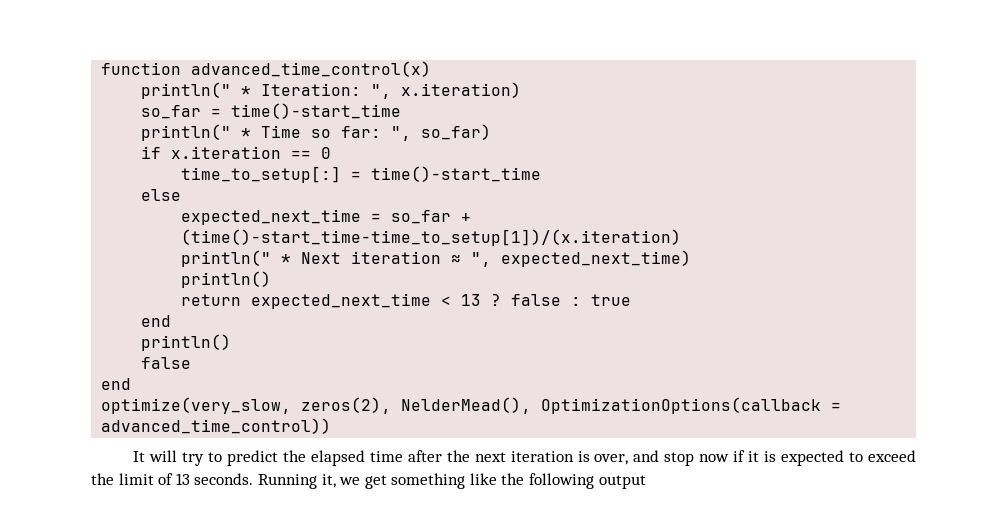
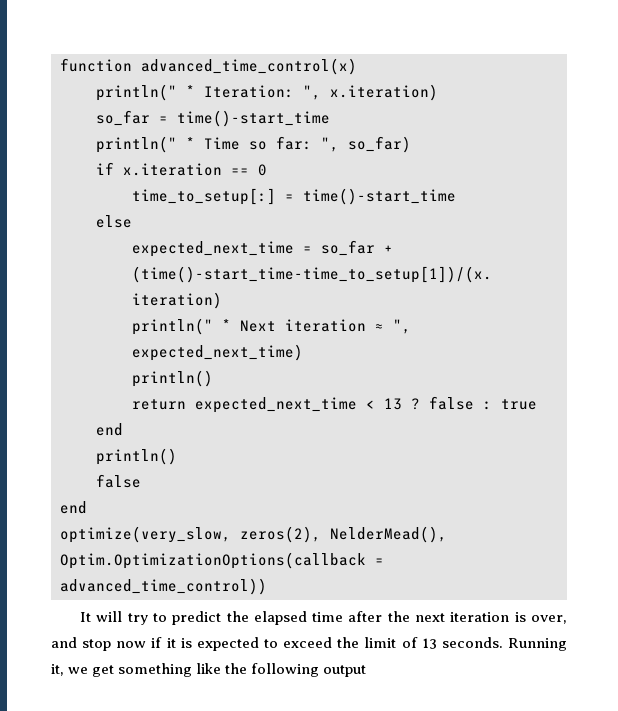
- optimize(very_slow, zeros(2), NelderMead(), OptimizationOptions(callback = advanced_time_control))
+ optimize(very_slow, zeros(2), NelderMead(), Optim.OptimizationOptions(callback = advanced_time_control))

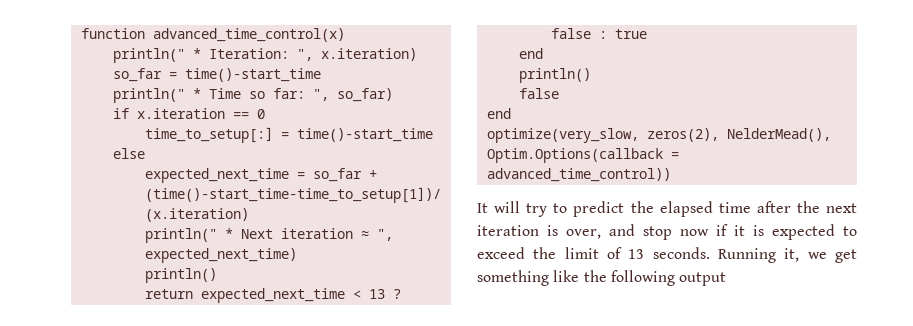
- optimize(very_slow, zeros(2), NelderMead(), Optim.OptimizationOptions(callback = advanced_time_control))
+ optimize(very_slow, zeros(2), NelderMead(), Optim.Options(callback = advanced_time_control))

